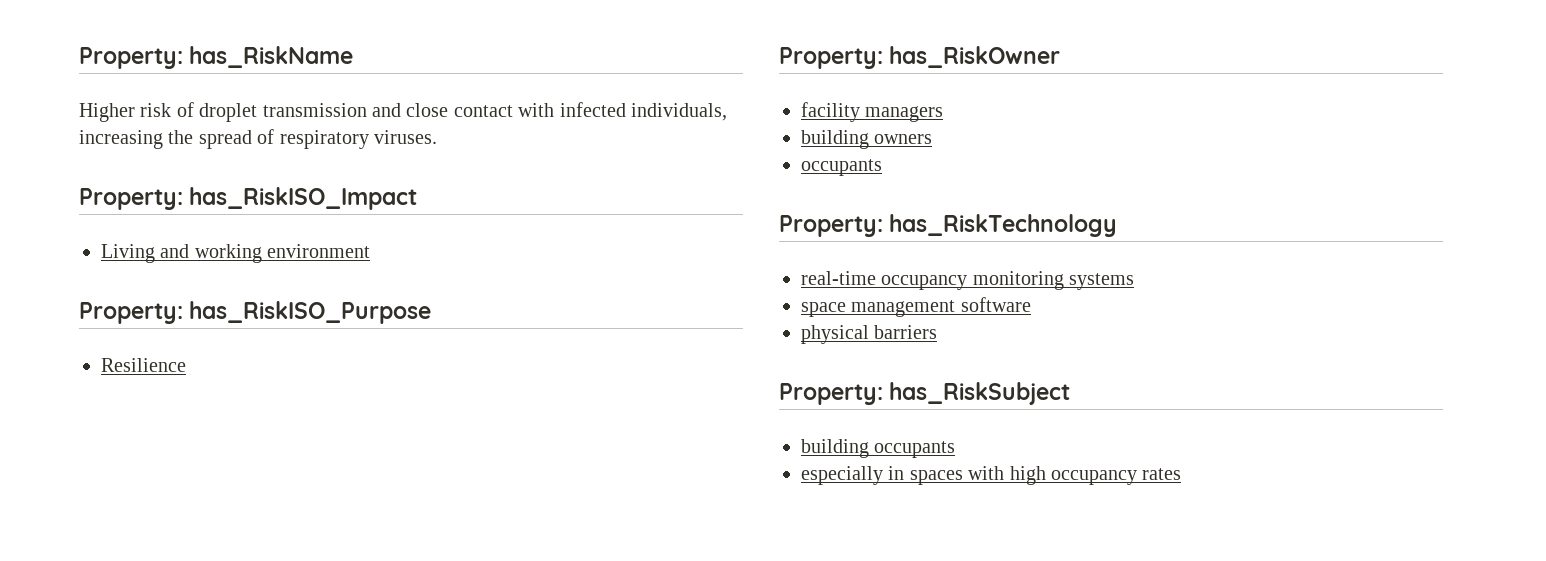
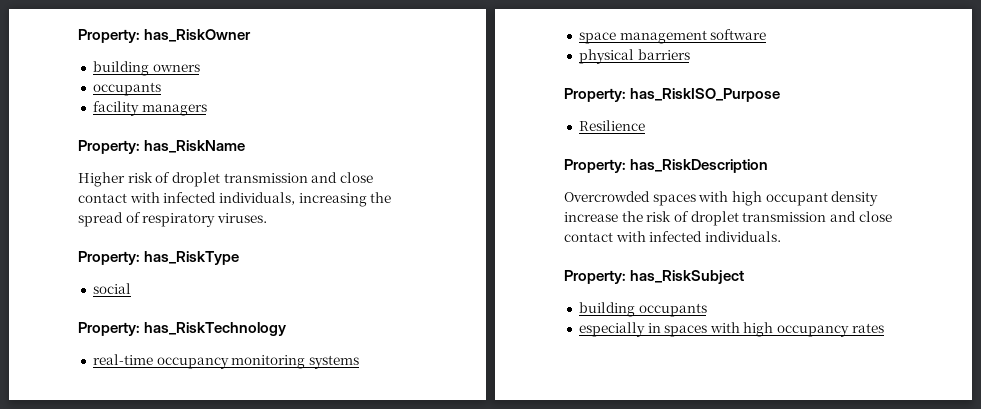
+ Property: has_RiskOwner
+ building owners
+ occupants
+ facility managers
- Property: has_RiskISO_Impact
- Living and working environment
- Property: has_RiskISO_Purpose
- Resilience
- Property: has_RiskOwner
- facility managers
- building owners
- occupants
+ Property: has_RiskType
+ social
+ Property: has_RiskISO_Purpose
+ Resilience
+ Property: has_RiskDescription
+ Overcrowded spaces with high occupant density increase the risk of droplet transmission and close contact with infected individuals.

